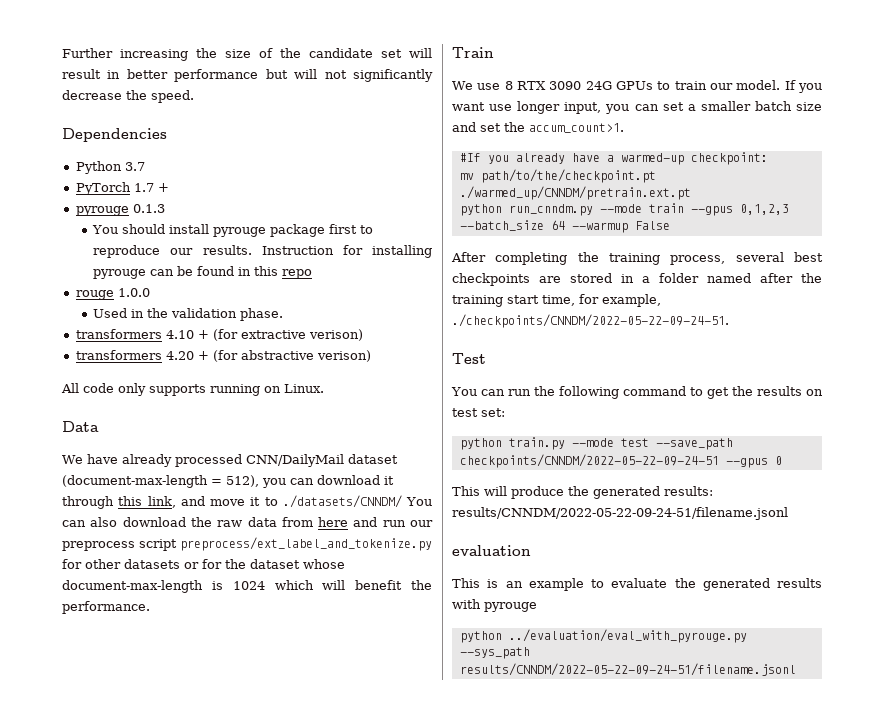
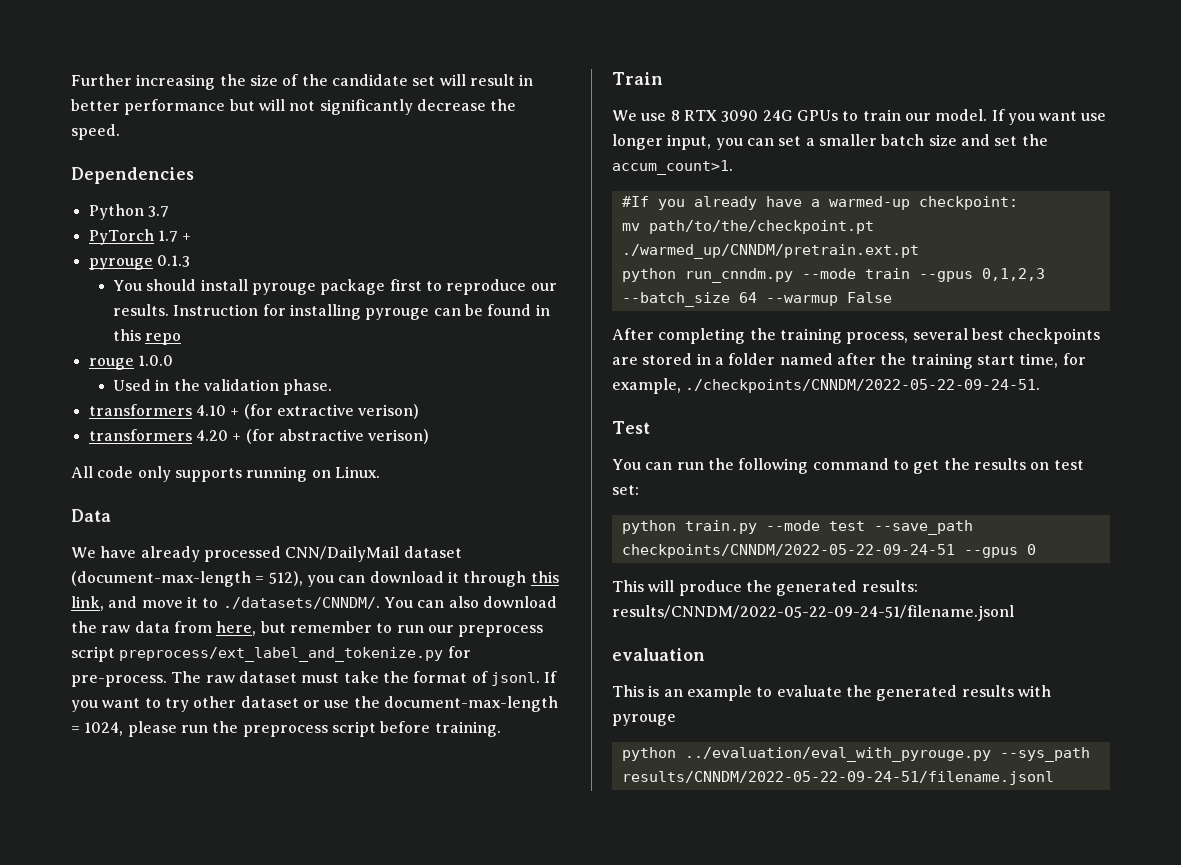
- We have already processed CNN/DailyMail dataset (document-max-length = 512), you can download it through this link, and move it to ./datasets/CNNDM/ You can also download the raw data from here and run our preprocess script preprocess/ext_label_and_tokenize.py for other datasets or for the dataset whose document-max-length is 1024 which will benefit the performance.
+ We have already processed CNN/DailyMail dataset (document-max-length = 512), you can download it through this link, and move it to ./datasets/CNNDM/. You can also download the raw data from here, but remember to run our preprocess script preprocess/ext_label_and_tokenize.py for pre-process. The raw dataset must take the format of jsonl. If you want to try other dataset or use the document-max-length = 1024, please run the preprocess script before training.

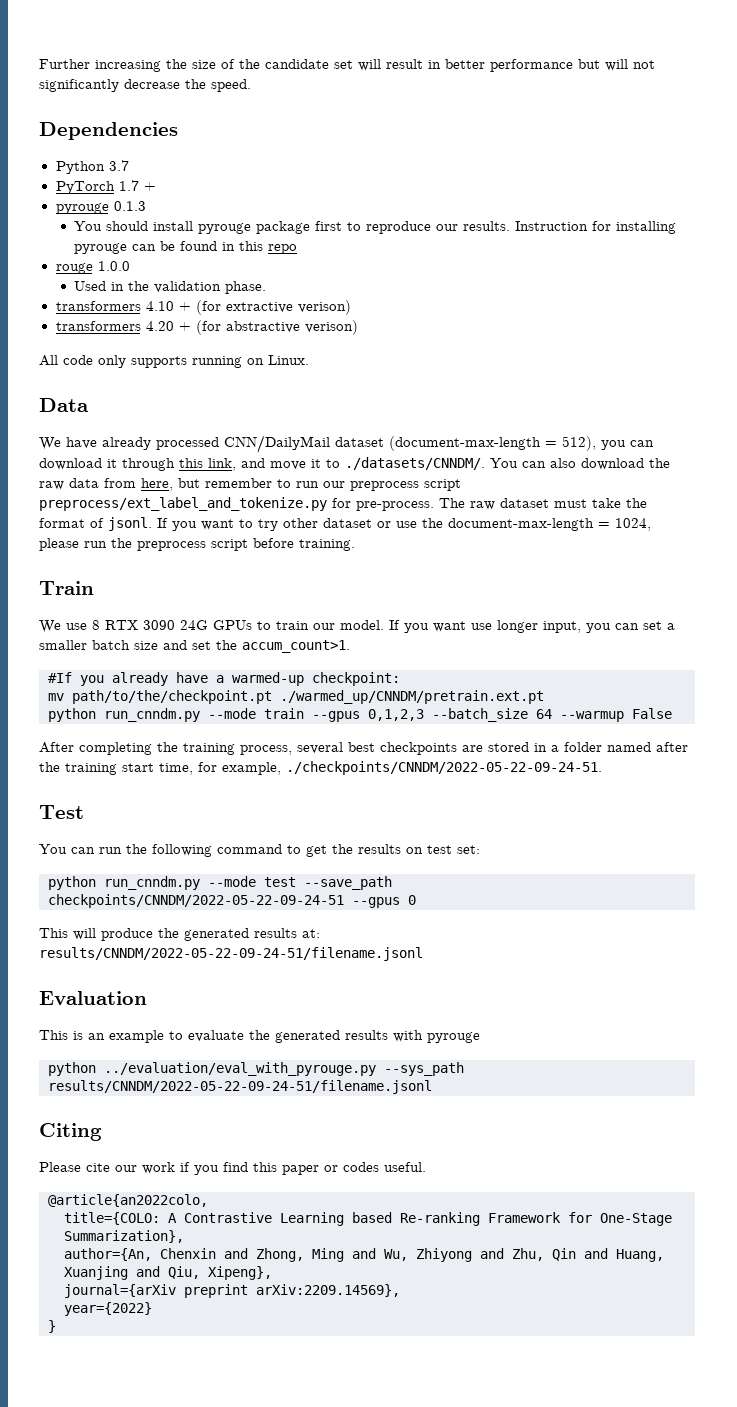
- python train.py --mode test --save_path checkpoints/CNNDM/2022-05-22-09-24-51 --gpus 0
+ python run_cnndm.py --mode test --save_path checkpoints/CNNDM/2022-05-22-09-24-51 --gpus 0
- This will produce the generated results: results/CNNDM/2022-05-22-09-24-51/filename.jsonl
- evaluation
+ This will produce the generated results at: results/CNNDM/2022-05-22-09-24-51/filename.jsonl
+ Evaluation
+ Citing
+ Please cite our work if you find this paper or codes useful.
+ @article{an2022colo,
+ title={COLO: A Contrastive Learning based Re-ranking Framework for One-Stage Summarization},
+ author={An, Chenxin and Zhong, Ming and Wu, Zhiyong and Zhu, Qin and Huang, Xuanjing and Qiu, Xipeng},
+ journal={arXiv preprint arXiv:2209.14569},
+ year={2022}
+ }

